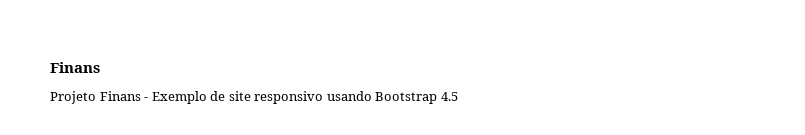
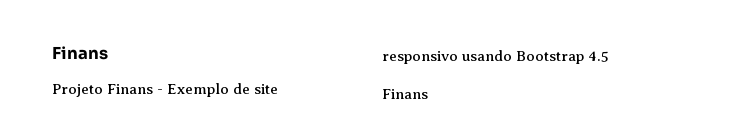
  Projeto Finans - Exemplo de site responsivo usando Bootstrap 4.5
+ Finans

